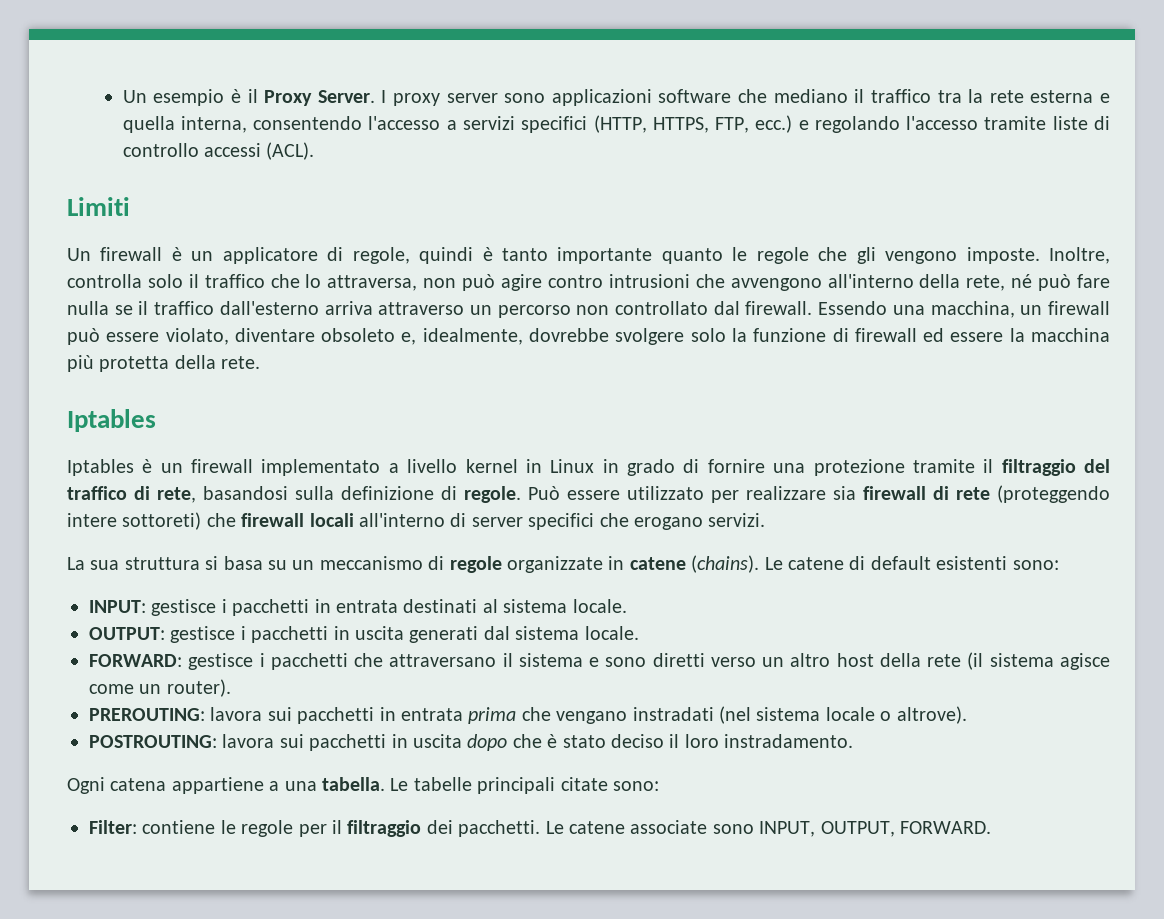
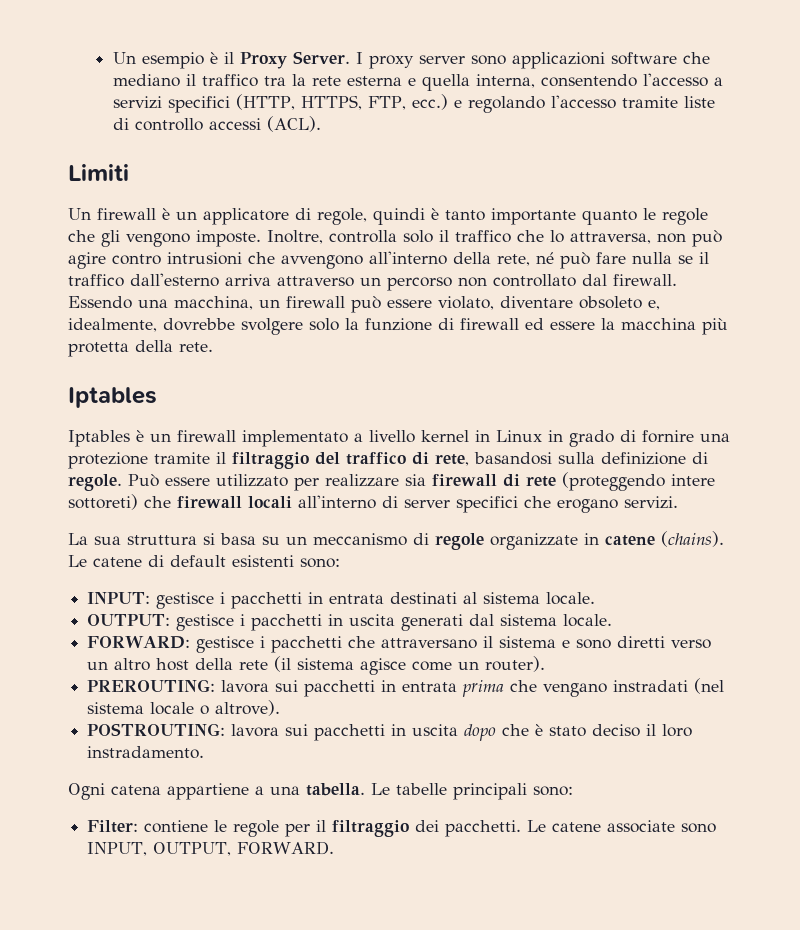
- Le tabelle principali citate sono:
+ Le tabelle principali sono:

